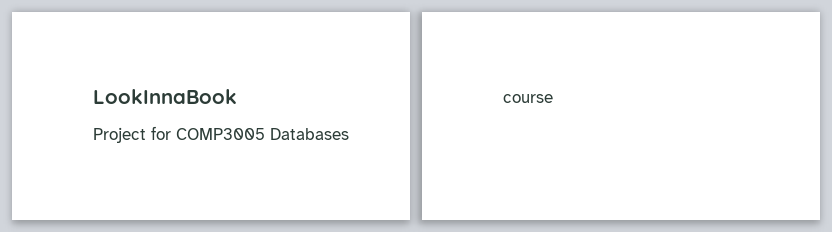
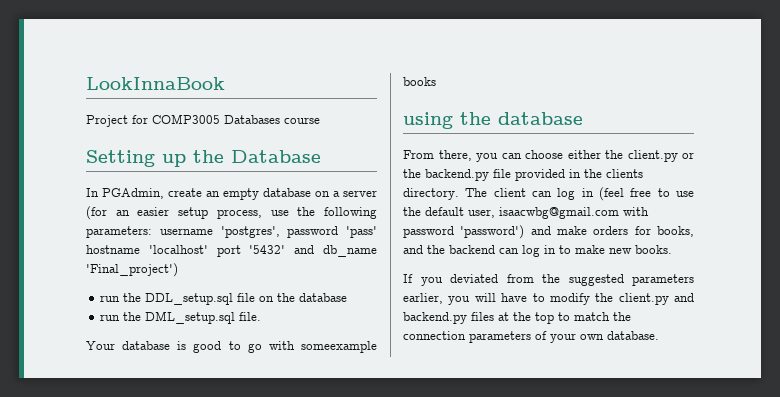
+ Setting up the Database
+ In PGAdmin, create an empty database on a server (for an easier setup process, use the following parameters: username 'postgres', password 'pass' hostname 'localhost' port '5432' and db_name 'Final_project')
+ run the DDL_setup.sql file on the database
+ run the DML_setup.sql file.
+ Your database is good to go with someexample books
+ using the database
+ From there, you can choose either the client.py or the backend.py file provided in the clients directory. The client can log in (feel free to use the default user, isaacwbg@gmail.com with password 'password') and make orders for books, and the backend can log in to make new books.
+ If you deviated from the suggested parameters earlier, you will have to modify the client.py and backend.py files at the top to match the connection parameters of your own database.

